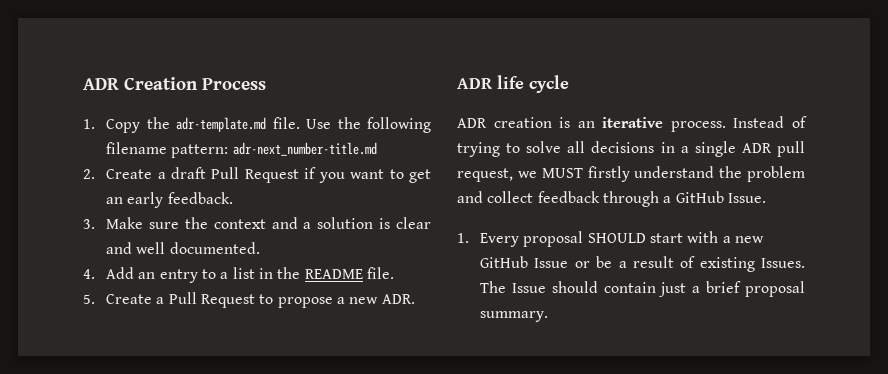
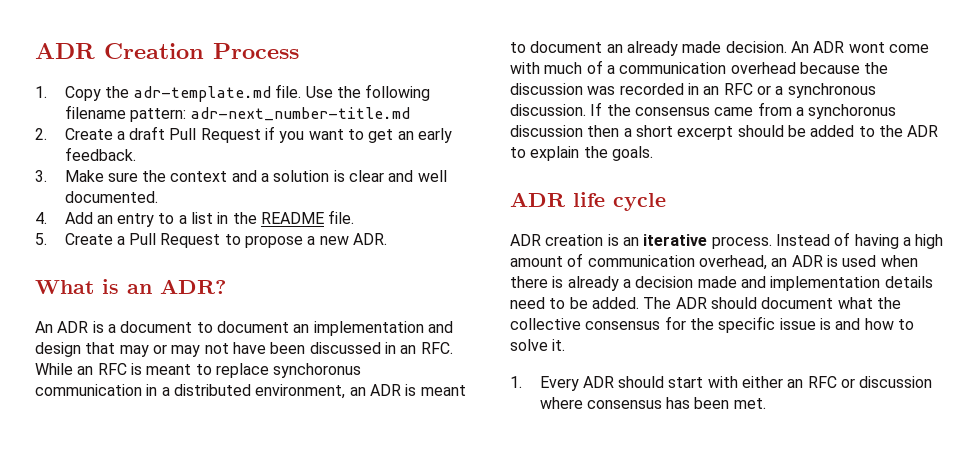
+ What is an ADR?
+ An ADR is a document to document an implementation and design that may or may not have been discussed in an RFC. While an RFC is meant to replace synchoronus communication in a distributed environment, an ADR is meant to document an already made decision. An ADR wont come with much of a communication overhead because the discussion was recorded in an RFC or a synchronous discussion. If the consensus came from a synchoronus discussion then a short excerpt should be added to the ADR to explain the goals.
- Instead of trying to solve all decisions in a single ADR pull request, we MUST firstly understand the problem and collect feedback through a GitHub Issue.
- 1. Every proposal SHOULD start with a new GitHub Issue or be a result of existing Issues. The Issue should contain just a brief proposal summary.
+ Instead of having a high amount of communication overhead, an ADR is used when there is already a decision made and implementation details need to be added. The ADR should document what the collective consensus for the specific issue is and how to solve it.
+ 1. Every ADR should start with either an RFC or discussion where consensus has been met.

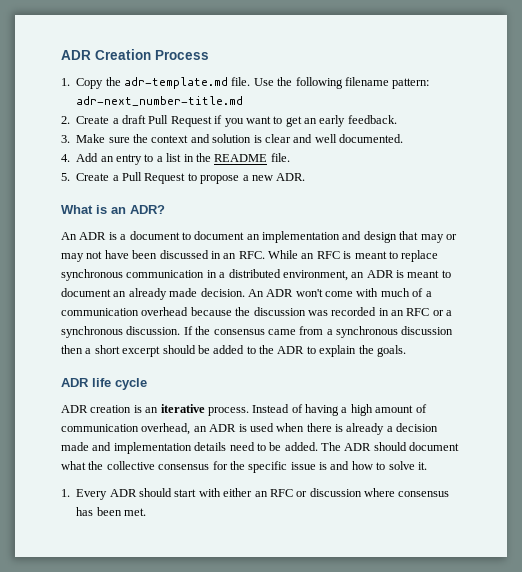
- 3. Make sure the context and a solution is clear and well documented.
+ 3. Make sure the context and solution is clear and well documented.
- An ADR is a document to document an implementation and design that may or may not have been discussed in an RFC. While an RFC is meant to replace synchoronus communication in a distributed environment, an ADR is meant to document an already made decision.
+ An ADR is a document to document an implementation and design that may or may not have been discussed in an RFC. While an RFC is meant to replace synchronous communication in a distributed environment, an ADR is meant to document an already made decision.
- An ADR wont come with much of a communication overhead because the discussion was recorded in an RFC or a synchronous discussion.
+ An ADR won't come with much of a communication overhead because the discussion was recorded in an RFC or a synchronous discussion.
- If the consensus came from a synchoronus discussion then a short excerpt should be added to the ADR to explain the goals.
+ If the consensus came from a synchronous discussion then a short excerpt should be added to the ADR to explain the goals.

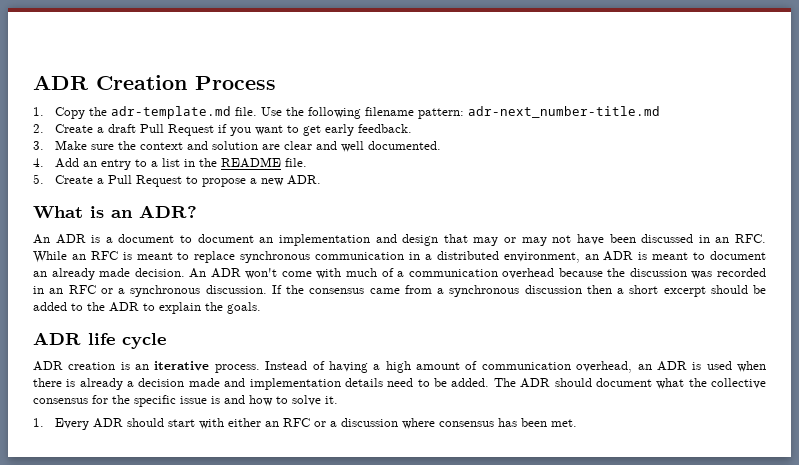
- 2. Create a draft Pull Request if you want to get an early feedback.
+ 2. Create a draft Pull Request if you want to get early feedback.
- 3. Make sure the context and solution is clear and well documented.
+ 3. Make sure the context and solution are clear and well documented.
- 1. Every ADR should start with either an RFC or discussion where consensus has been met.
+ 1. Every ADR should start with either an RFC or a discussion where consensus has been met.

